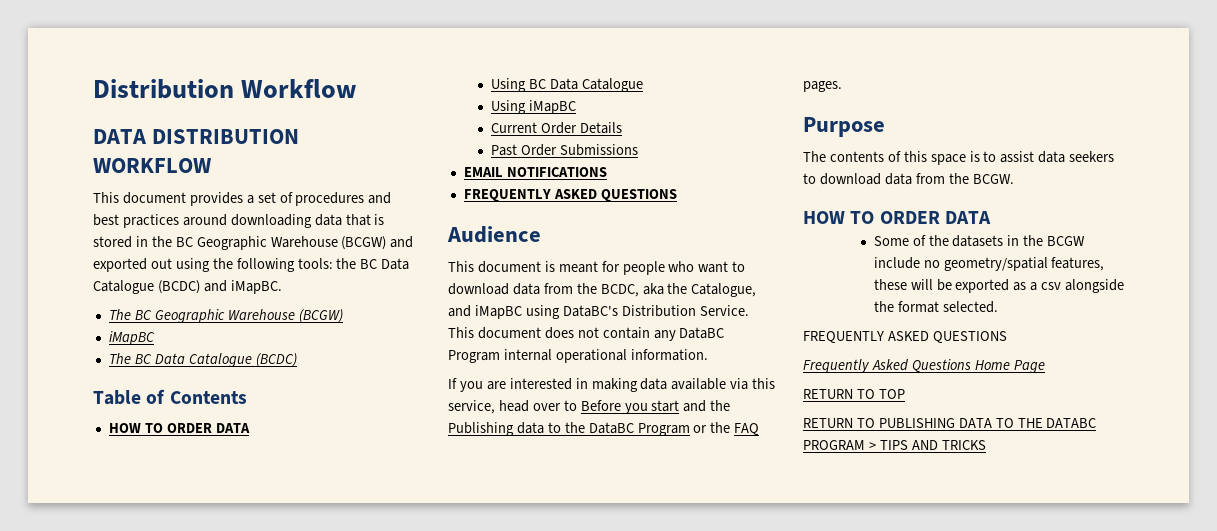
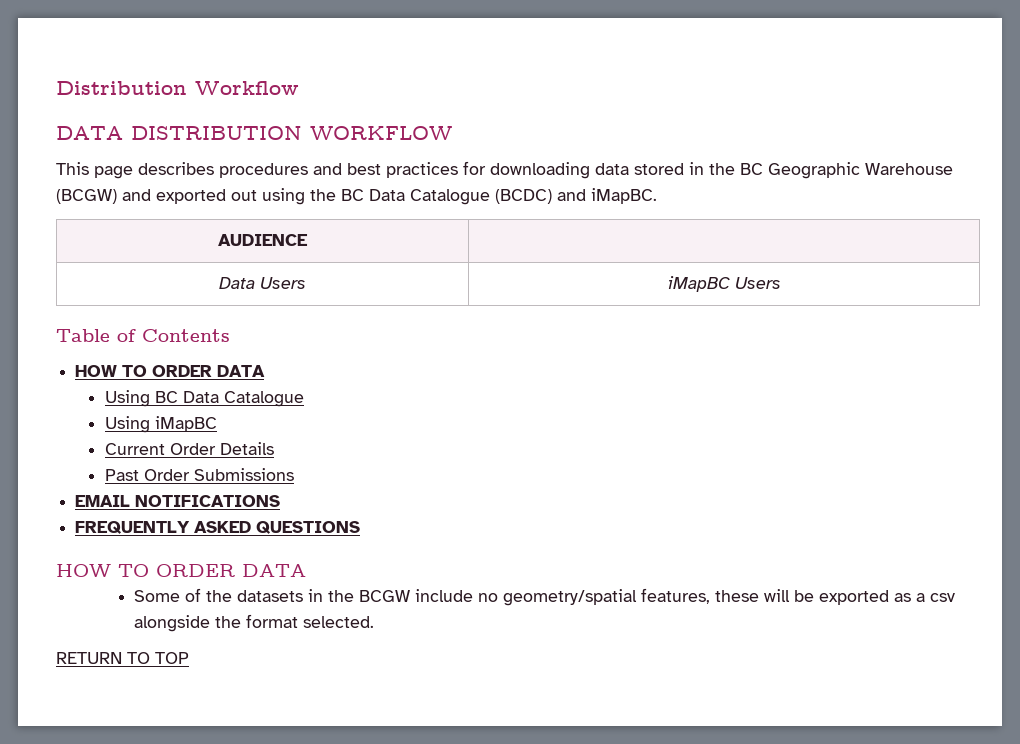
- This document provides a set of procedures and best practices around downloading data that is stored in the BC Geographic Warehouse (BCGW) and exported out using the following tools: the BC Data Catalogue (BCDC) and iMapBC.
+ This page describes procedures and best practices for downloading data stored in the BC Geographic Warehouse (BCGW) and exported out using the BC Data Catalogue (BCDC) and iMapBC.
- The BC Geographic Warehouse (BCGW)
- iMapBC
- The BC Data Catalogue (BCDC)
+ AUDIENCE |
+ Data Users | iMapBC Users
- Audience
- This document is meant for people who want to download data from the BCDC, aka the Catalogue, and iMapBC using DataBC's Distribution Service. This document does not contain any DataBC Program internal operational information.
- If you are interested in making data available via this service, head over to Before you start and the Publishing data to the DataBC Program or the FAQ pages.
- Purpose
- The contents of this space is to assist data seekers to download data from the BCGW.
  Some of the datasets in the BCGW include no geometry/spatial features, these will be exported as a csv alongside the format selected.
- FREQUENTLY ASKED QUESTIONS
- Frequently Asked Questions Home Page
  RETURN TO TOP
- RETURN TO PUBLISHING DATA TO THE DATABC PROGRAM > TIPS AND TRICKS

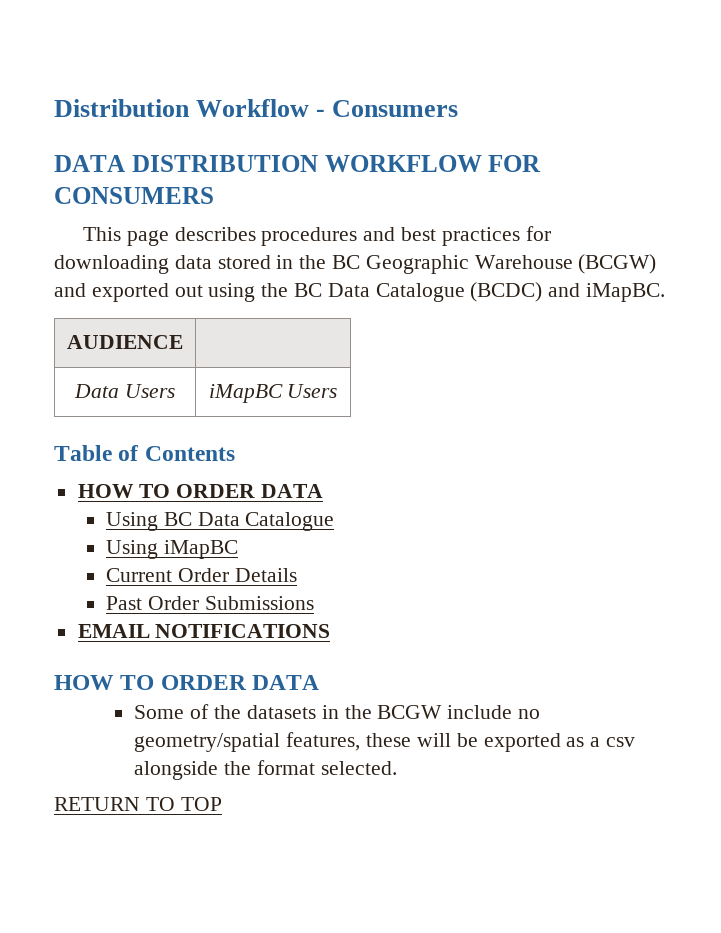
- Distribution Workflow
+ Distribution Workflow - Consumers
- DATA DISTRIBUTION WORKFLOW
+ DATA DISTRIBUTION WORKFLOW FOR CONSUMERS
- FREQUENTLY ASKED QUESTIONS

